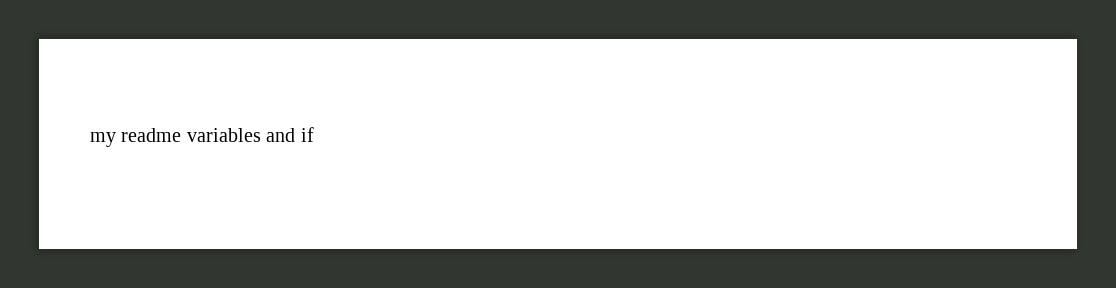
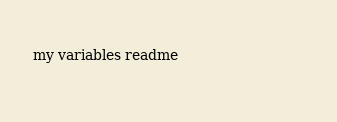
- my readme variables and if
+ my variables readme

